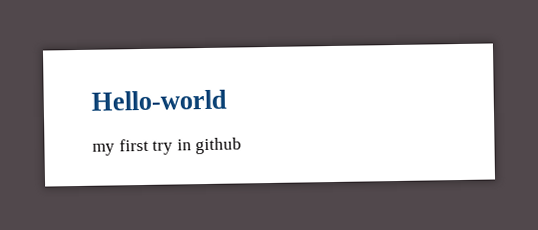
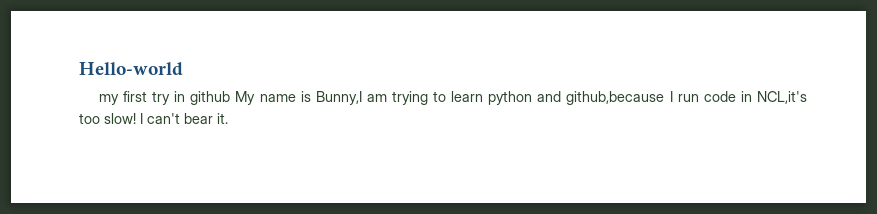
- my first try in github
+ my first try in github My name is Bunny,I am trying to learn python and github,because I run code in NCL,it's too slow! I can't bear it.

